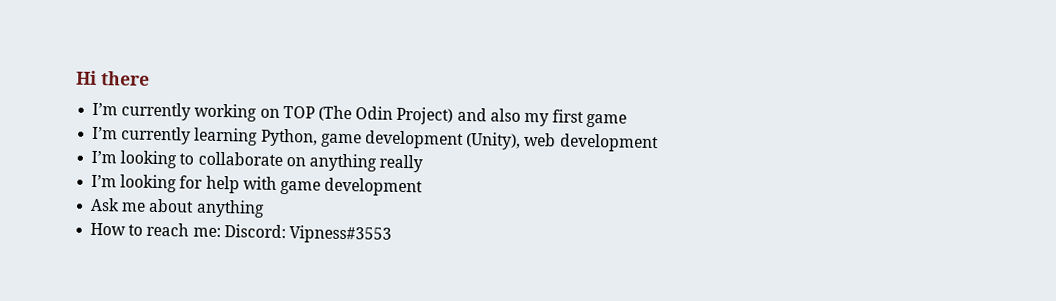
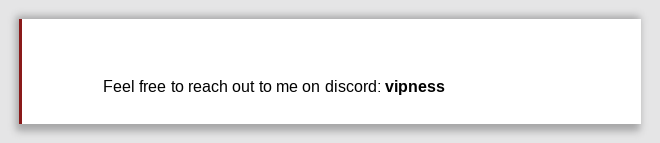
- Hi there
- I’m currently working on TOP (The Odin Project) and also my first game
- I’m currently learning Python, game development (Unity), web development
- I’m looking to collaborate on anything really
- I’m looking for help with game development
- Ask me about anything
- How to reach me: Discord: Vipness#3553
+ Feel free to reach out to me on discord: vipness

